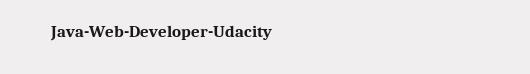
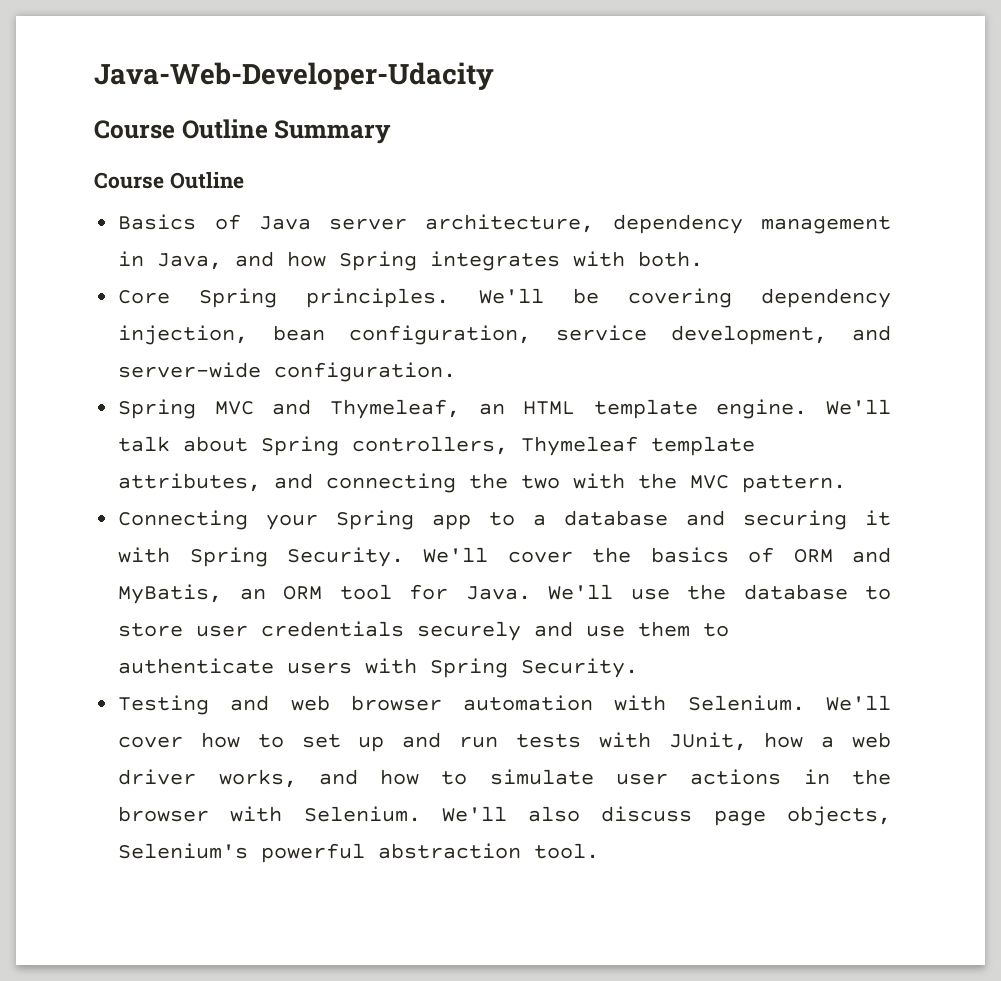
+ Course Outline Summary
+ Course Outline
+ Basics of Java server architecture, dependency management in Java, and how Spring integrates with both.
+ Core Spring principles. We'll be covering dependency injection, bean configuration, service development, and server-wide configuration.
+ Spring MVC and Thymeleaf, an HTML template engine. We'll talk about Spring controllers, Thymeleaf template attributes, and connecting the two with the MVC pattern.
+ Connecting your Spring app to a database and securing it with Spring Security. We'll cover the basics of ORM and MyBatis, an ORM tool for Java. We'll use the database to store user credentials securely and use them to authenticate users with Spring Security.
+ Testing and web browser automation with Selenium. We'll cover how to set up and run tests with JUnit, how a web driver works, and how to simulate user actions in the browser with Selenium. We'll also discuss page objects, Selenium's powerful abstraction tool.

